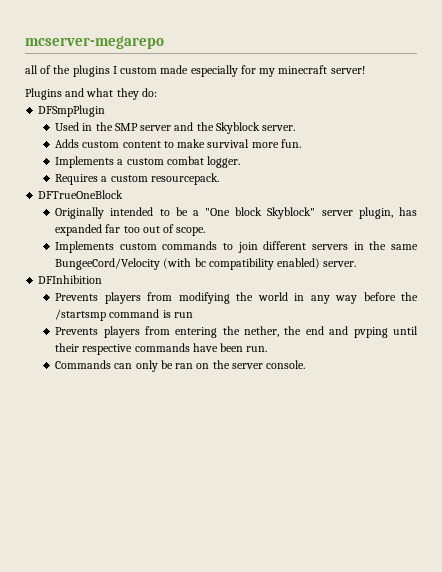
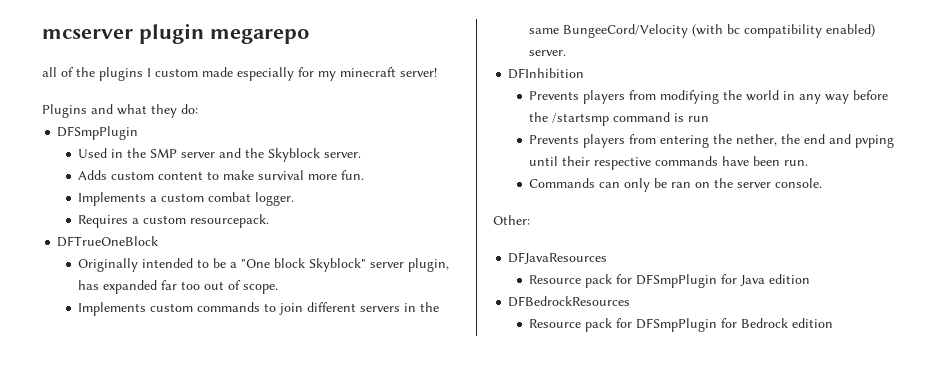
- mcserver-megarepo
+ mcserver plugin megarepo
+ Other:
+ DFJavaResources
+ Resource pack for DFSmpPlugin for Java edition
+ DFBedrockResources
+ Resource pack for DFSmpPlugin for Bedrock edition

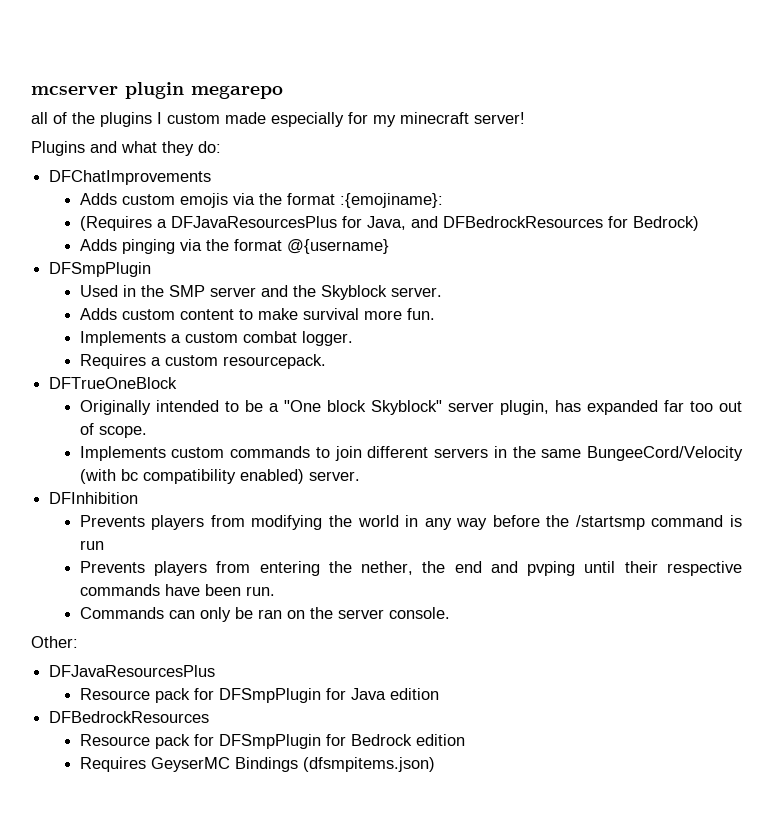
+ DFChatImprovements
+ Adds custom emojis via the format :{emojiname}:
+ (Requires a DFJavaResourcesPlus for Java, and DFBedrockResources for Bedrock)
+ Adds pinging via the format @{username}
  Other:
- DFJavaResources
+ DFJavaResourcesPlus
+ Requires GeyserMC Bindings (dfsmpitems.json)

